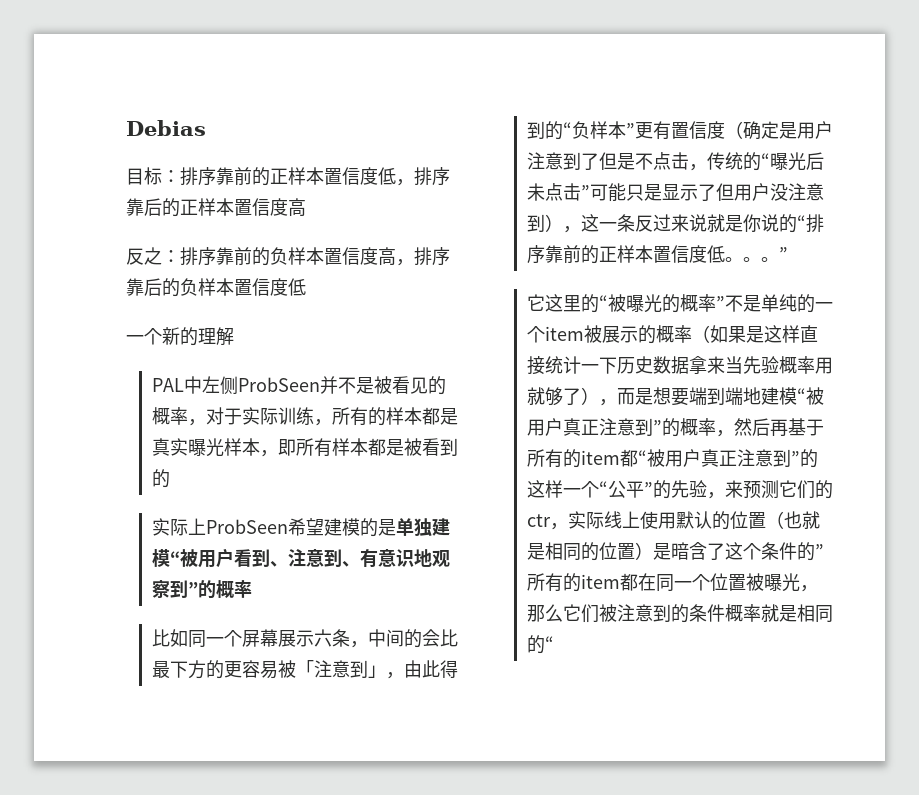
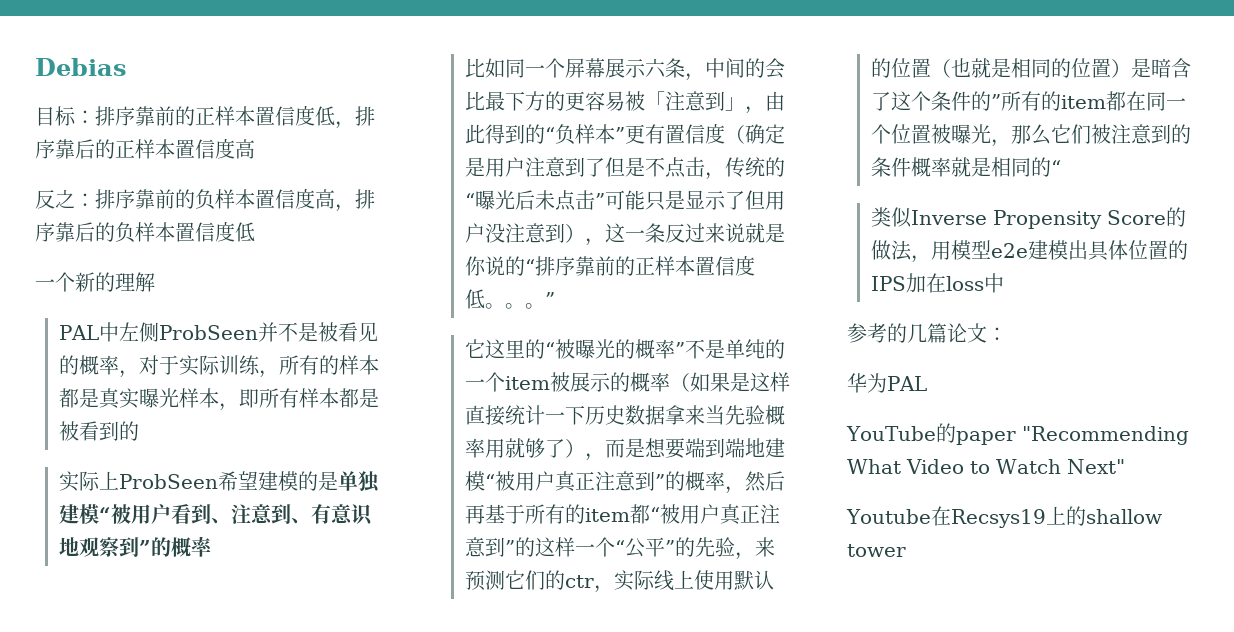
+ 类似Inverse Propensity Score的做法，用模型e2e建模出具体位置的IPS加在loss中
+ 参考的几篇论文：
+ 华为PAL
+ YouTube的paper "Recommending What Video to Watch Next"
+ Youtube在Recsys19上的shallow tower

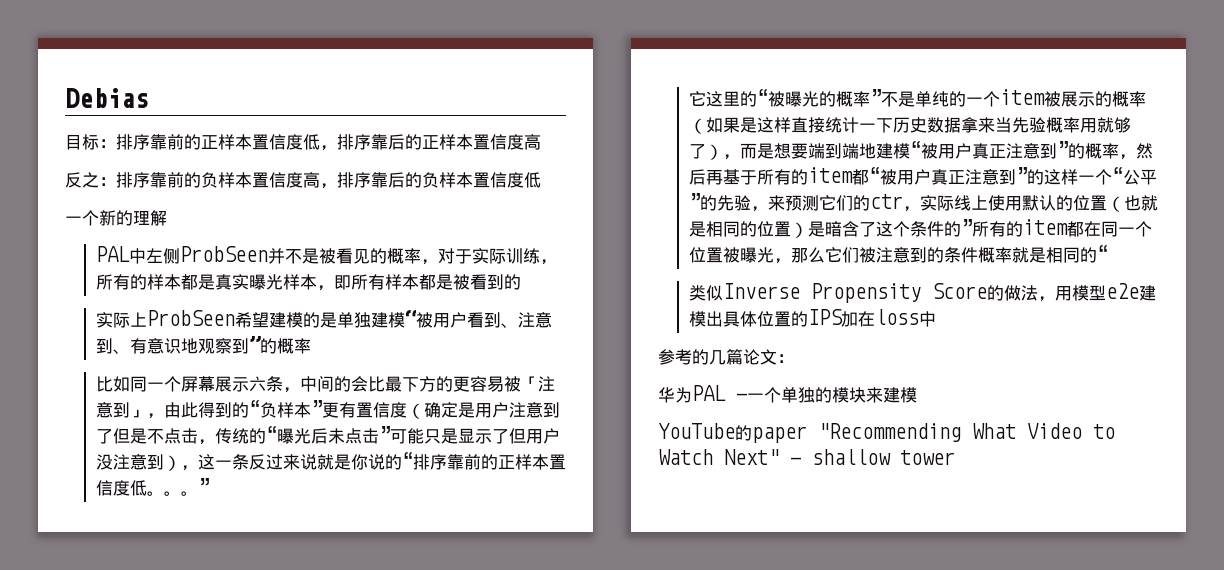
- 华为PAL
+ 华为PAL -一个单独的模块来建模
- YouTube的paper "Recommending What Video to Watch Next"
- Youtube在Recsys19上的shallow tower
+ YouTube的paper "Recommending What Video to Watch Next" - shallow tower

